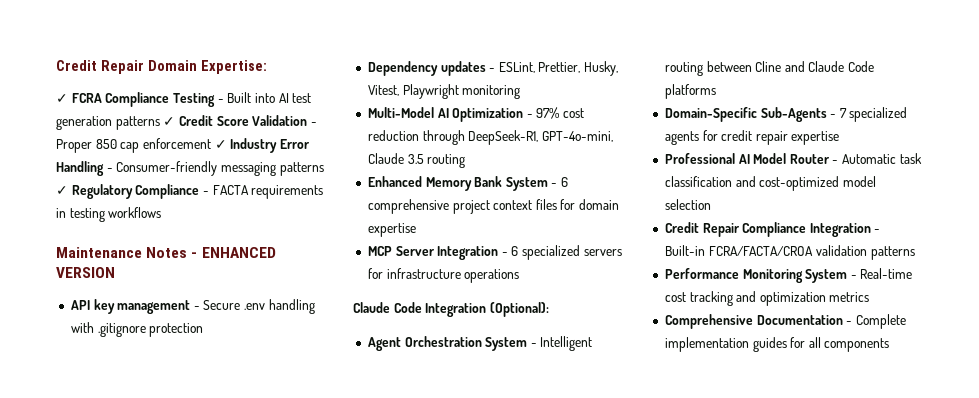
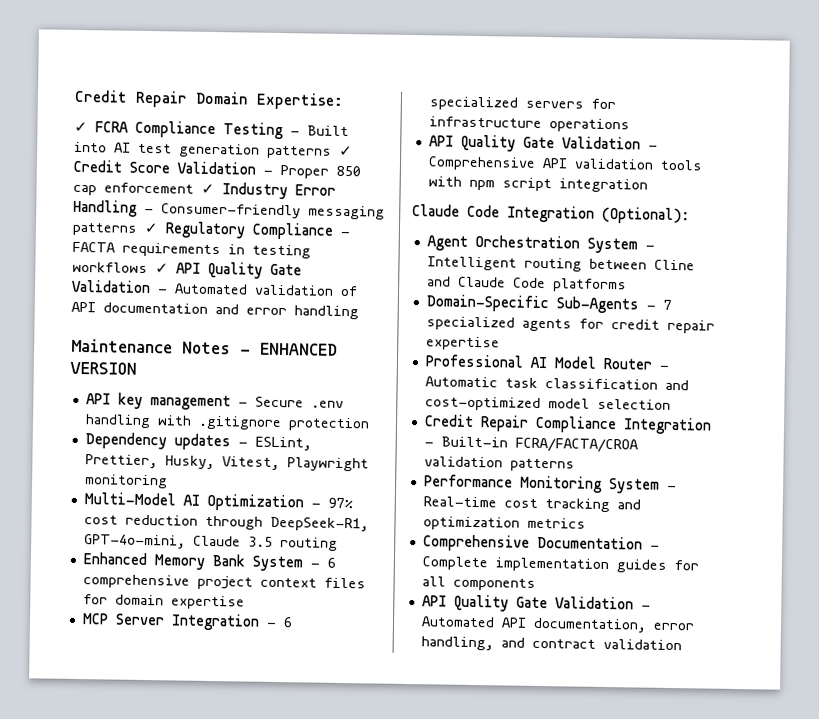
- ✓ FCRA Compliance Testing - Built into AI test generation patterns ✓ Credit Score Validation - Proper 850 cap enforcement ✓ Industry Error Handling - Consumer-friendly messaging patterns ✓ Regulatory Compliance - FACTA requirements in testing workflows
+ ✓ FCRA Compliance Testing - Built into AI test generation patterns ✓ Credit Score Validation - Proper 850 cap enforcement ✓ Industry Error Handling - Consumer-friendly messaging patterns ✓ Regulatory Compliance - FACTA requirements in testing workflows ✓ API Quality Gate Validation - Automated validation of API documentation and error handling
+ API Quality Gate Validation - Comprehensive API validation tools with npm script integration
+ API Quality Gate Validation - Automated API documentation, error handling, and contract validation

